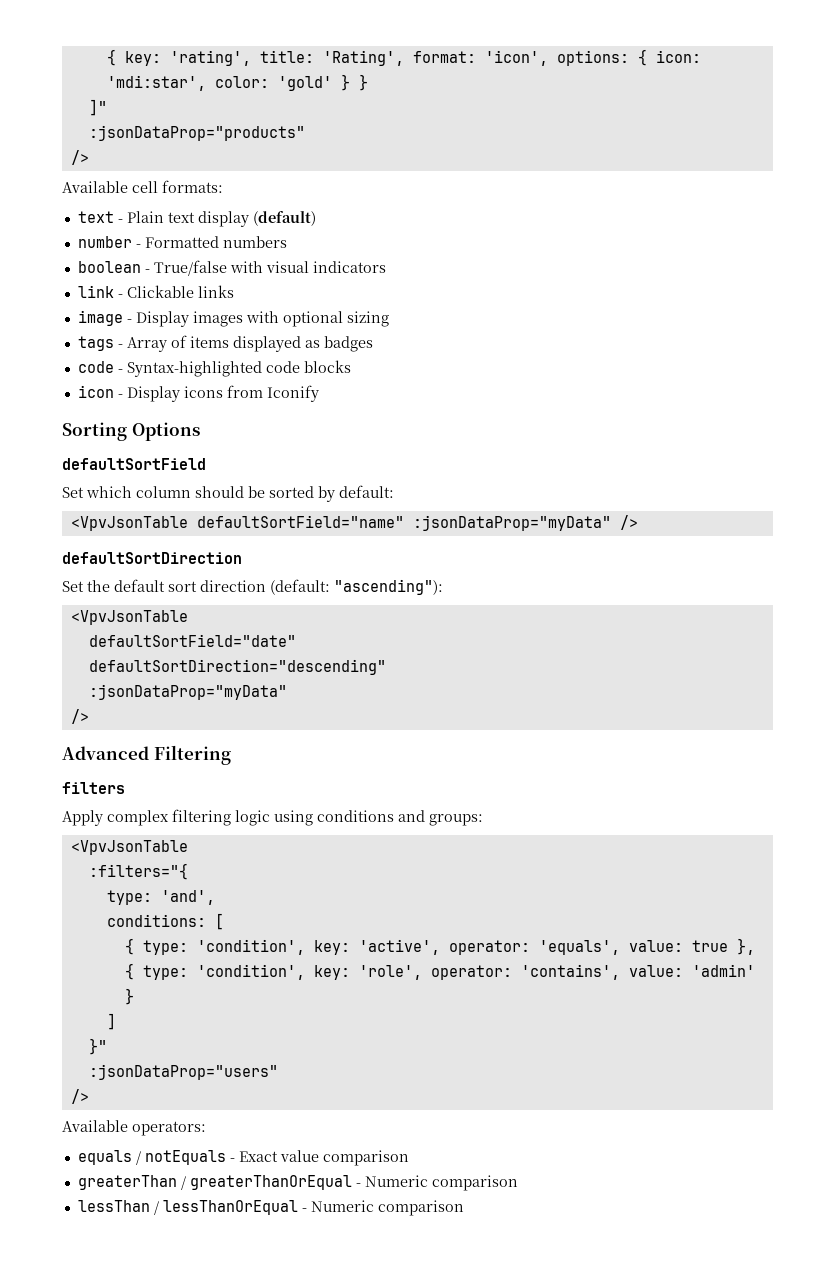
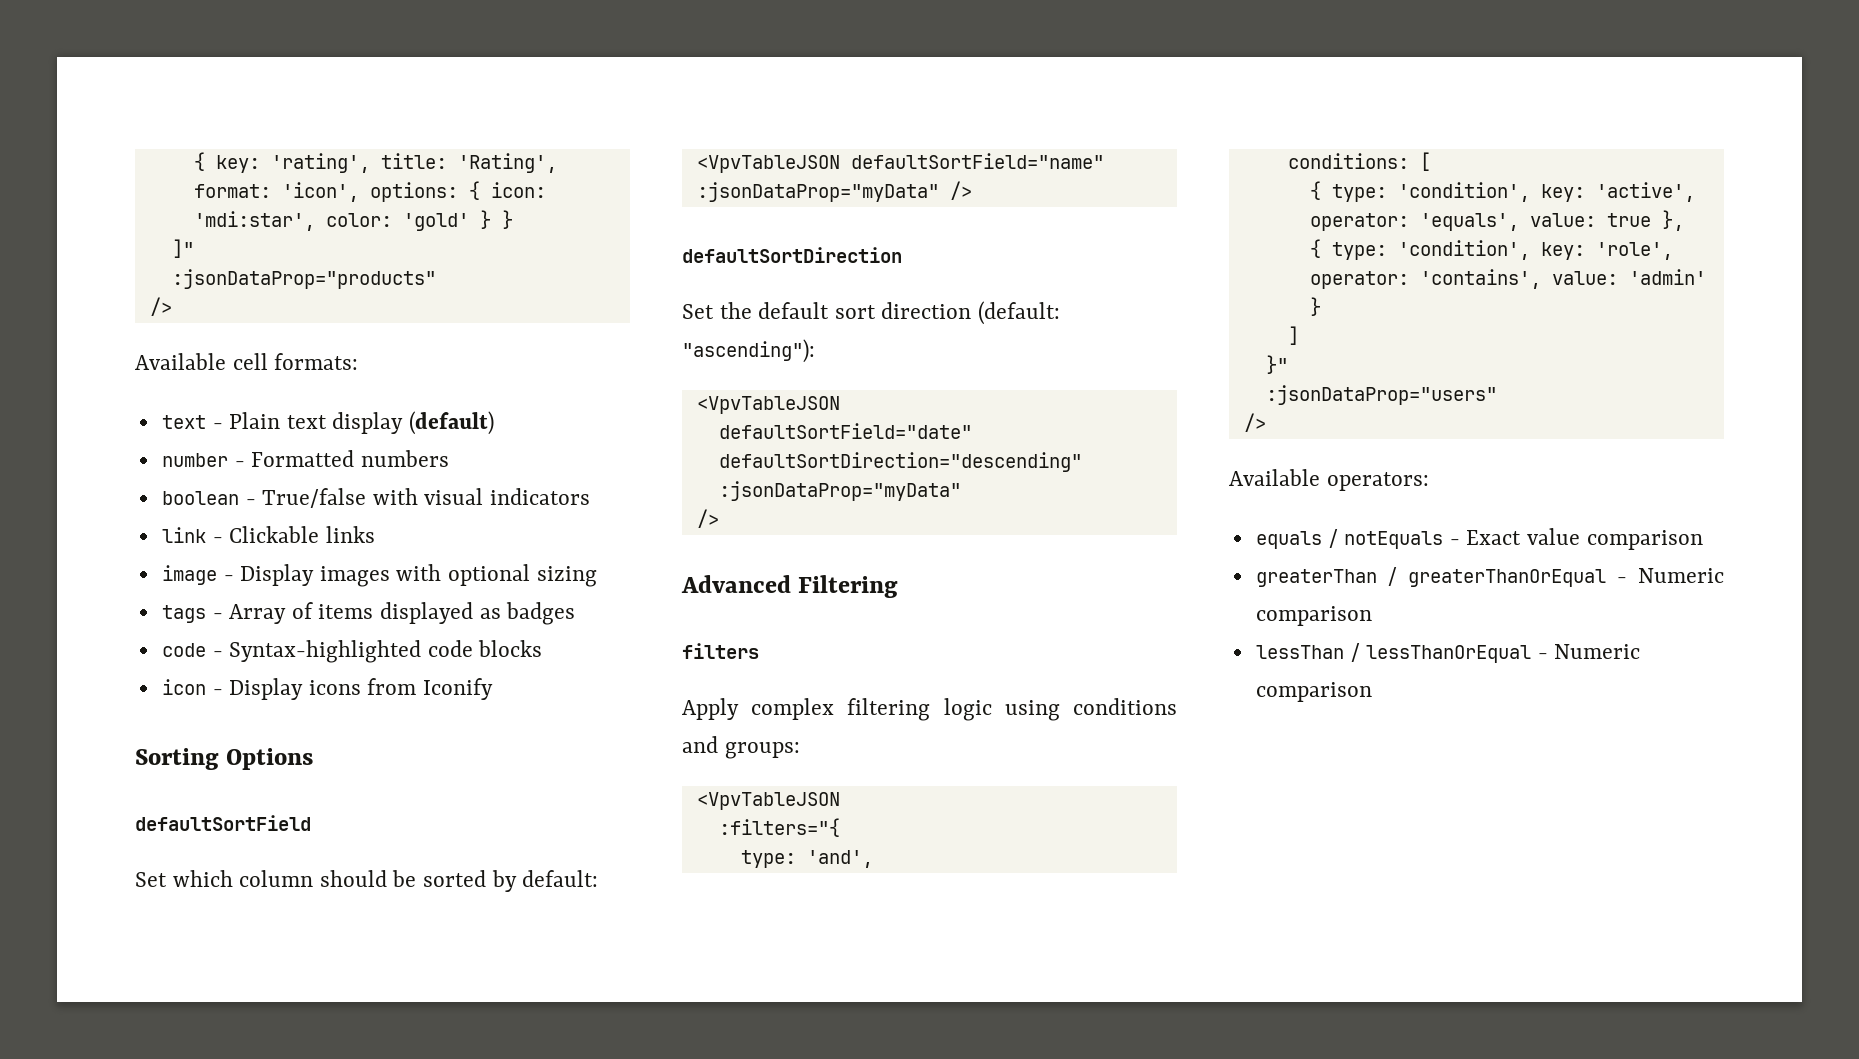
- <VpvJsonTable defaultSortField="name" :jsonDataProp="myData" />
+ <VpvTableJSON defaultSortField="name" :jsonDataProp="myData" />
  Set the default sort direction (default: "ascending"):
- <VpvJsonTable
+ <VpvTableJSON
  Apply complex filtering logic using conditions and groups:
- <VpvJsonTable
+ <VpvTableJSON

